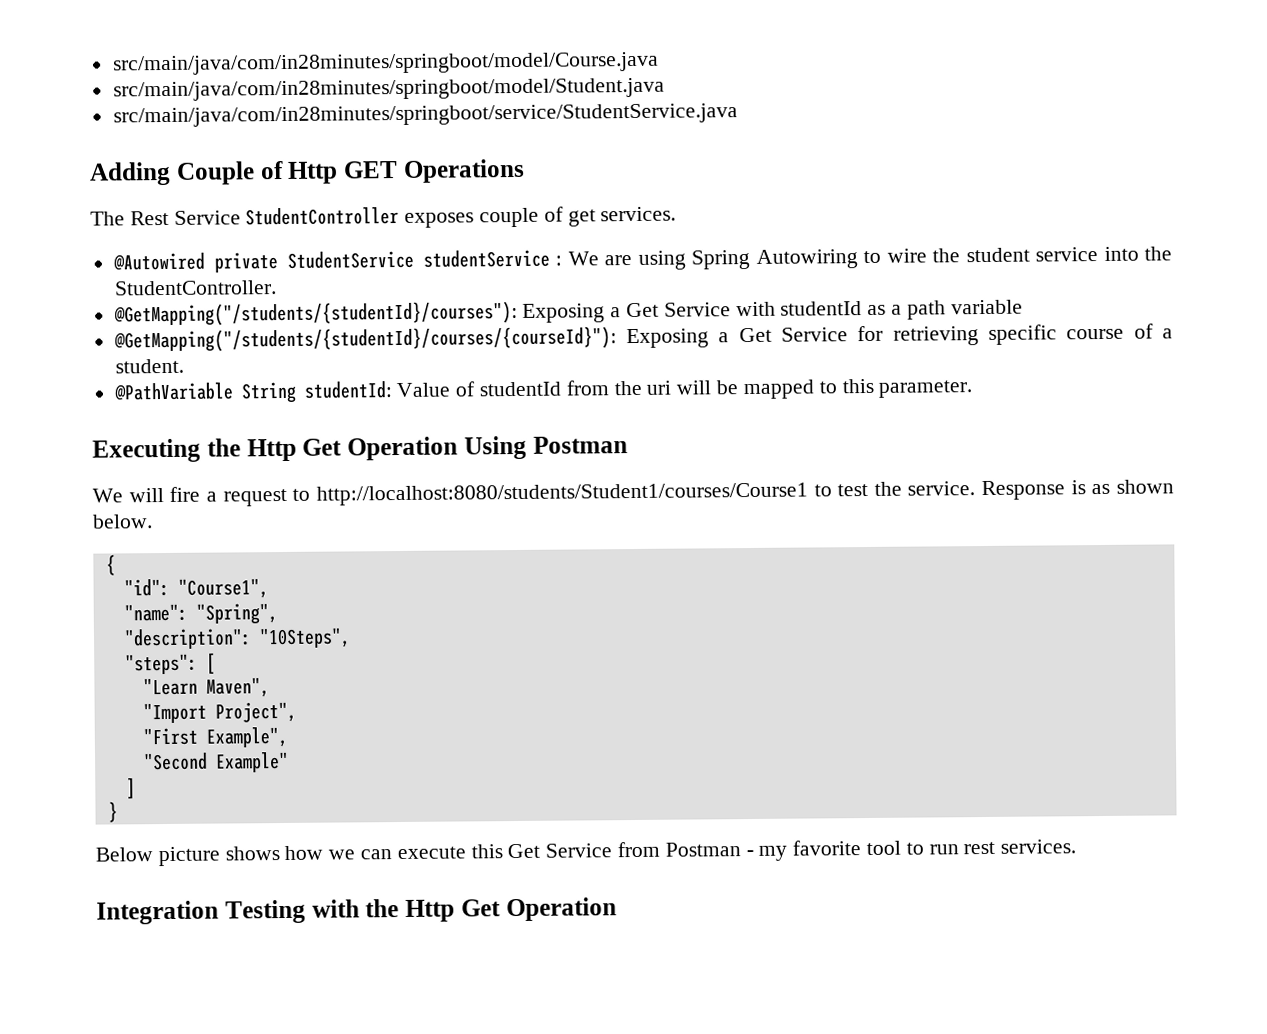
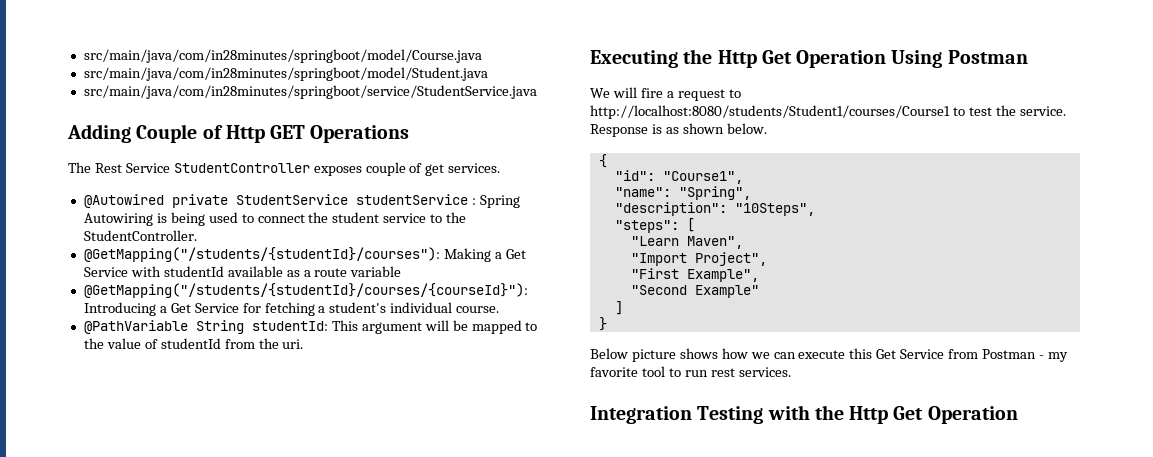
- @Autowired private StudentService studentService : We are using Spring Autowiring to wire the student service into the StudentController.
+ @Autowired private StudentService studentService : Spring Autowiring is being used to connect the student service to the StudentController.
- @GetMapping("/students/{studentId}/courses"): Exposing a Get Service with studentId as a path variable
+ @GetMapping("/students/{studentId}/courses"): Making a Get Service with studentId available as a route variable
- @GetMapping("/students/{studentId}/courses/{courseId}"): Exposing a Get Service for retrieving specific course of a student.
- @PathVariable String studentId: Value of studentId from the uri will be mapped to this parameter.
+ @GetMapping("/students/{studentId}/courses/{courseId}"): Introducing a Get Service for fetching a student's individual course.
+ @PathVariable String studentId: This argument will be mapped to the value of studentId from the uri.

